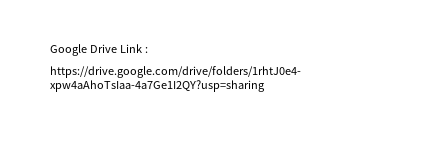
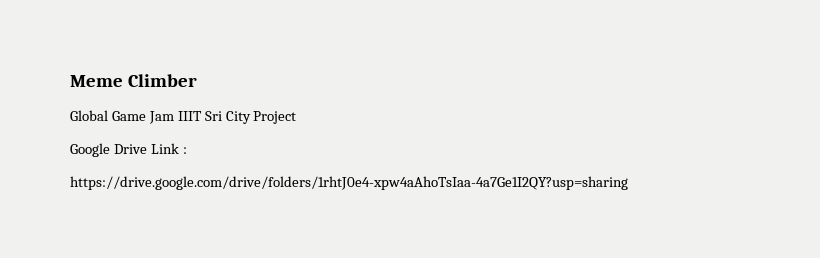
+ Meme Climber
+ Global Game Jam IIIT Sri City Project

